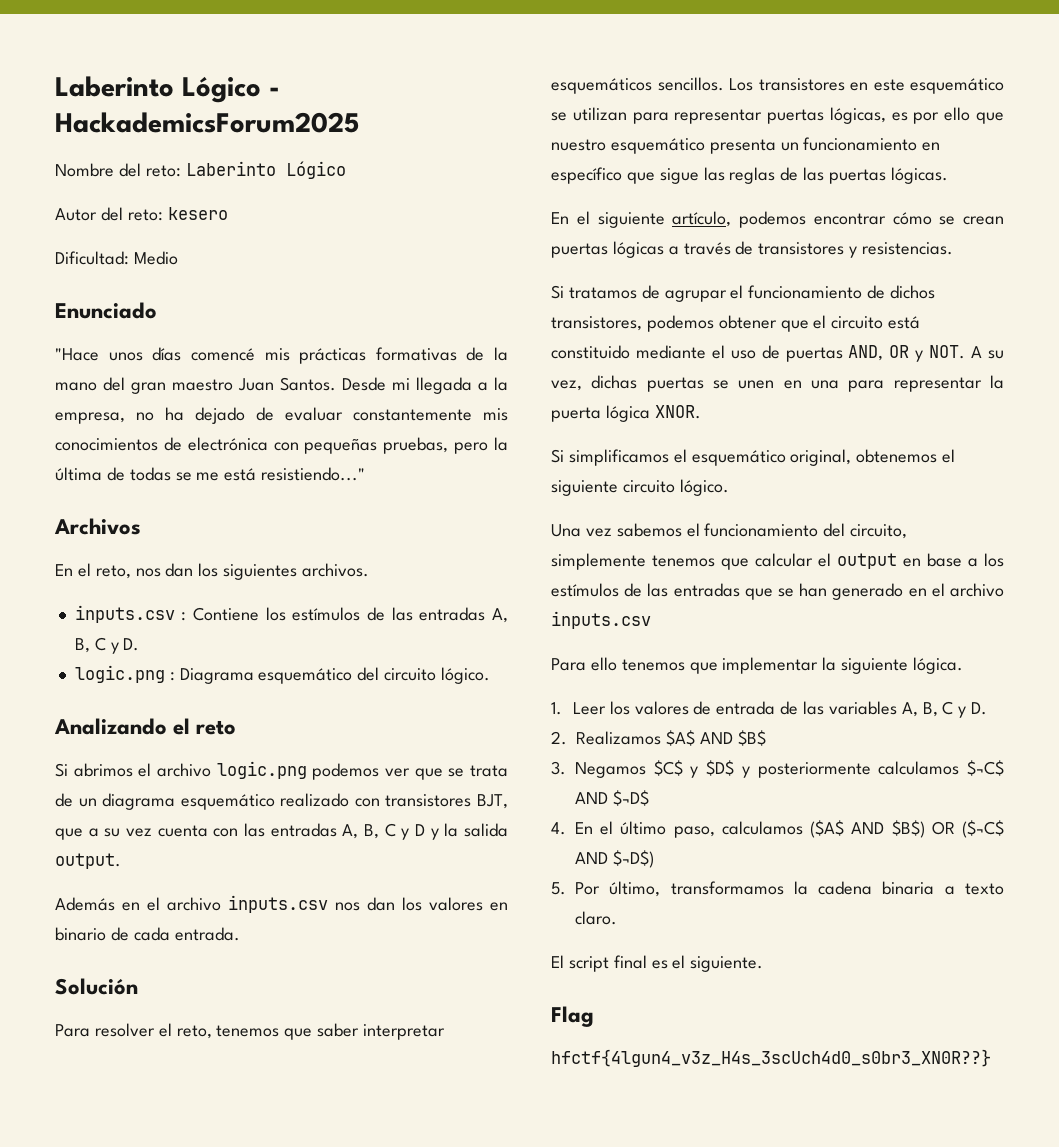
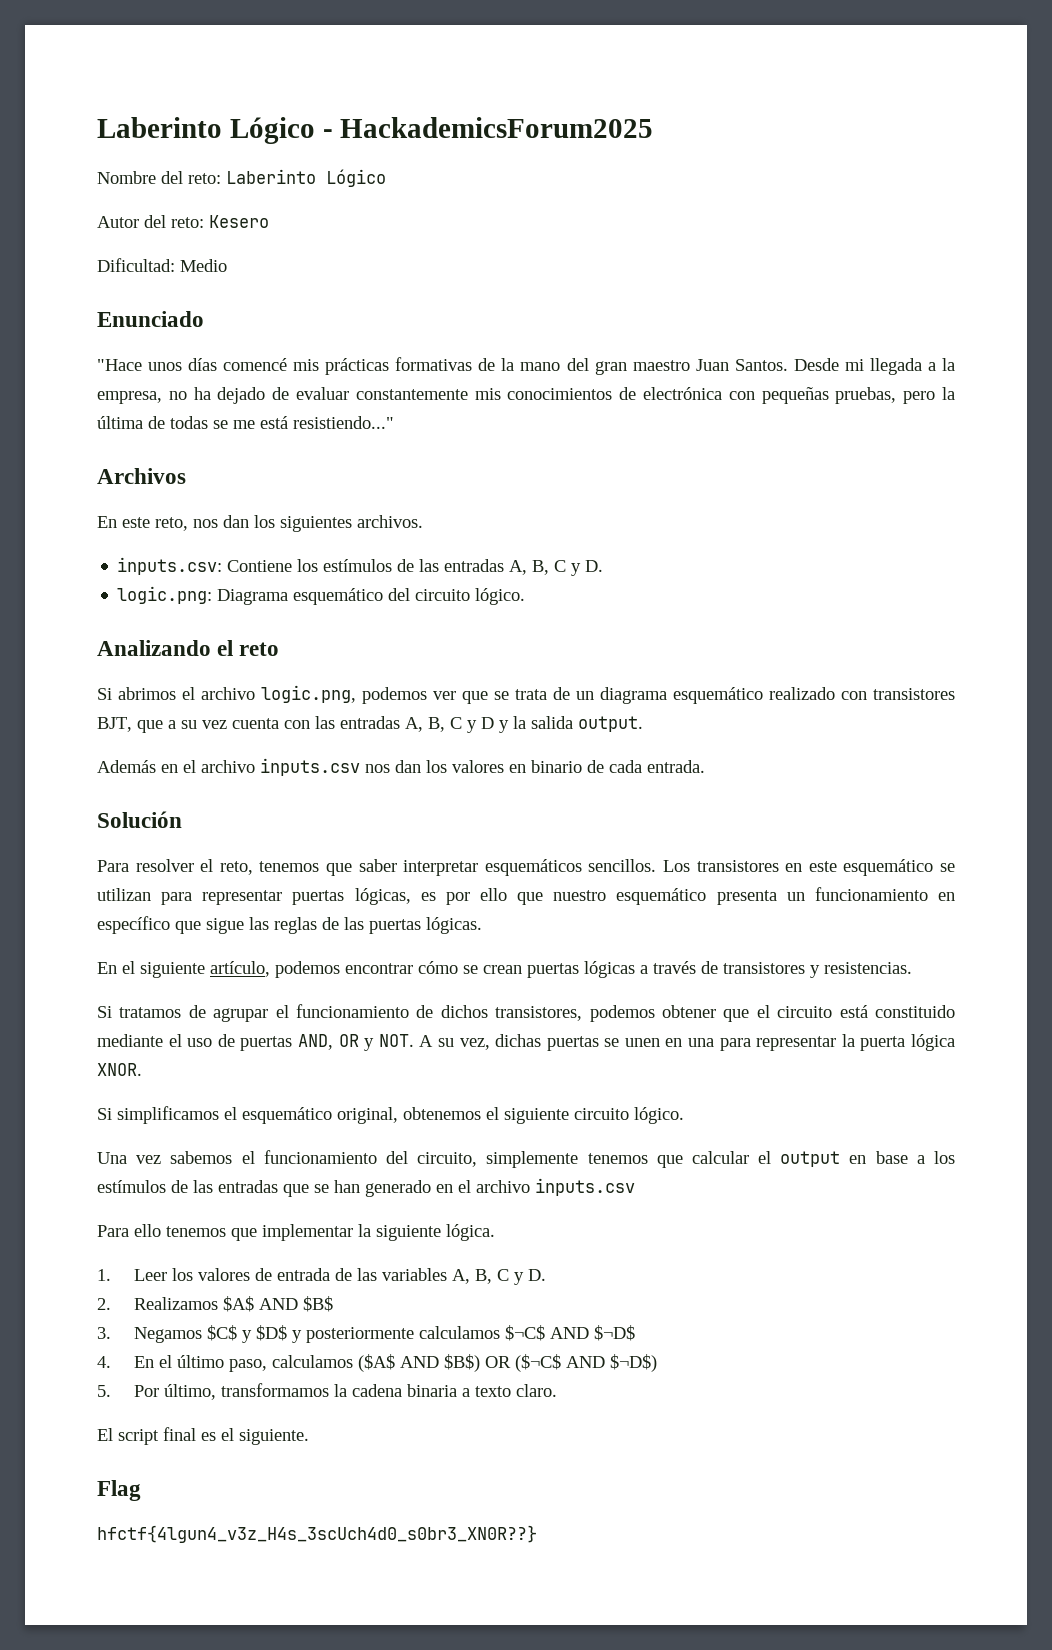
- Autor del reto: kesero
+ Autor del reto: Kesero
- En el reto, nos dan los siguientes archivos.
+ En este reto, nos dan los siguientes archivos.
- inputs.csv : Contiene los estímulos de las entradas A, B, C y D.
+ inputs.csv: Contiene los estímulos de las entradas A, B, C y D.
- logic.png : Diagrama esquemático del circuito lógico.
+ logic.png: Diagrama esquemático del circuito lógico.
- Si abrimos el archivo logic.png podemos ver que se trata de un diagrama esquemático realizado con transistores BJT, que a su vez cuenta con las entradas A, B, C y D y la salida output.
+ Si abrimos el archivo logic.png, podemos ver que se trata de un diagrama esquemático realizado con transistores BJT, que a su vez cuenta con las entradas A, B, C y D y la salida output.

